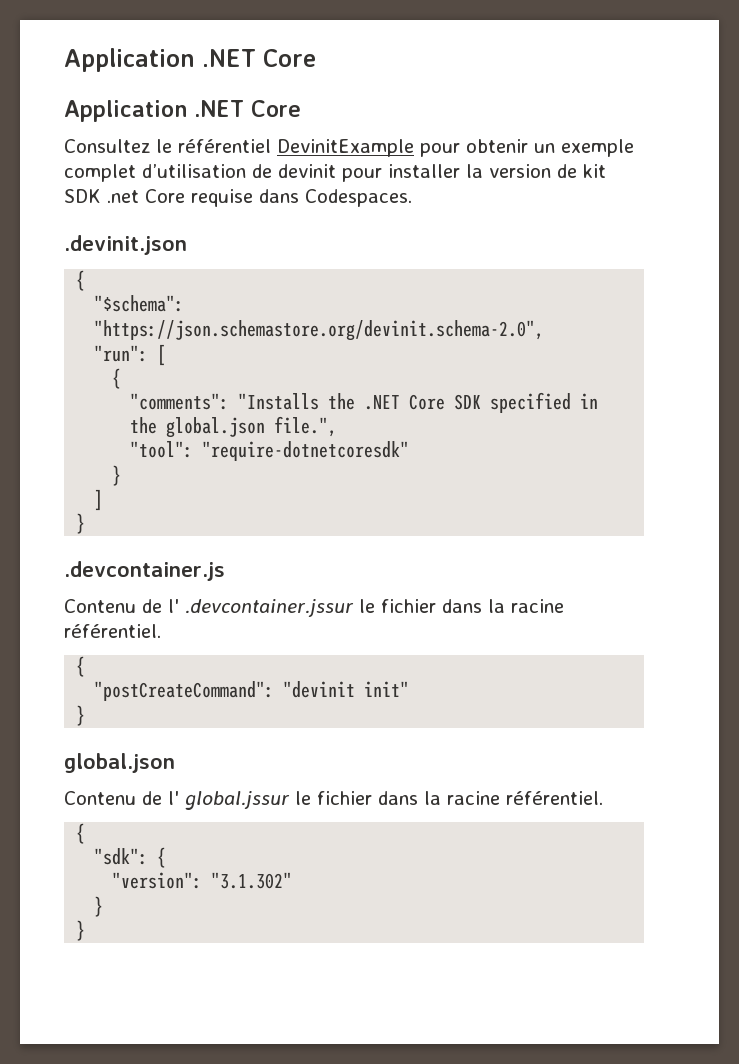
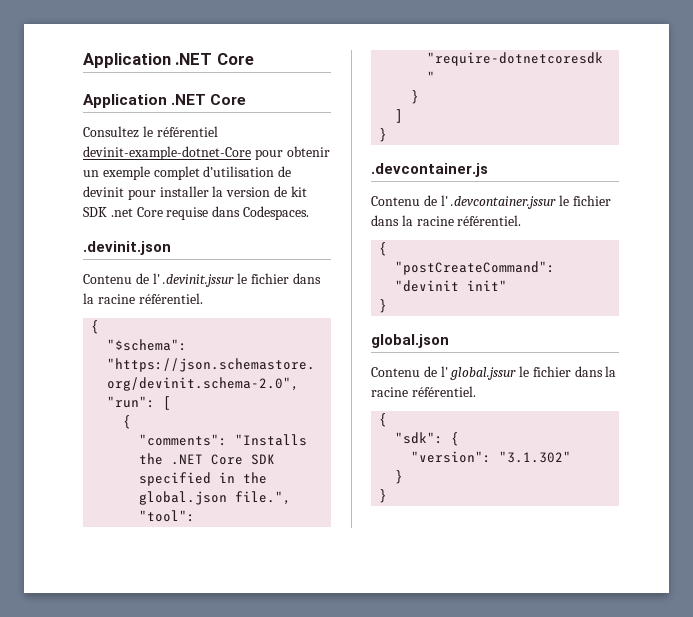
- Consultez le référentiel DevinitExample pour obtenir un exemple complet d’utilisation de devinit pour installer la version de kit SDK .net Core requise dans Codespaces.
+ Consultez le référentiel devinit-example-dotnet-Core pour obtenir un exemple complet d’utilisation de devinit pour installer la version de kit SDK .net Core requise dans Codespaces.
+ Contenu de l' .devinit.jssur le fichier dans la racine référentiel.

